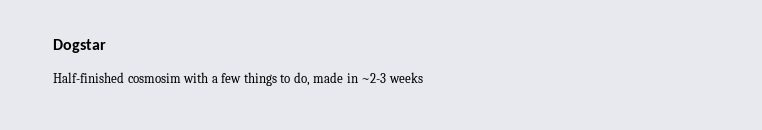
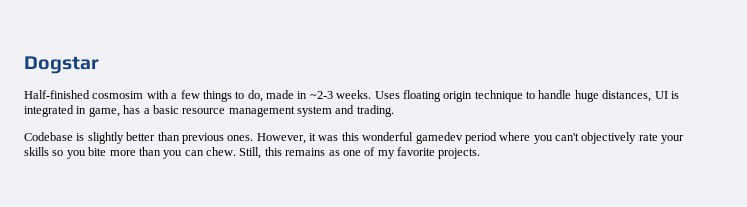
- Half-finished cosmosim with a few things to do, made in ~2-3 weeks
+ Half-finished cosmosim with a few things to do, made in ~2-3 weeks. Uses floating origin technique to handle huge distances, UI is integrated in game, has a basic resource management system and trading.
+ Codebase is slightly better than previous ones. However, it was this wonderful gamedev period where you can't objectively rate your skills so you bite more than you can chew. Still, this remains as one of my favorite projects.

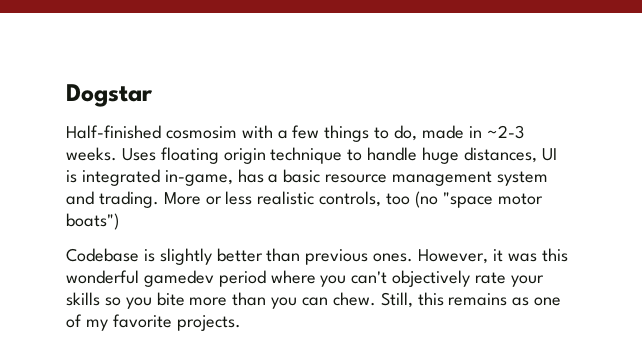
- Uses floating origin technique to handle huge distances, UI is integrated in game, has a basic resource management system and trading.
+ Uses floating origin technique to handle huge distances, UI is integrated in-game, has a basic resource management system and trading. More or less realistic controls, too (no "space motor boats")

